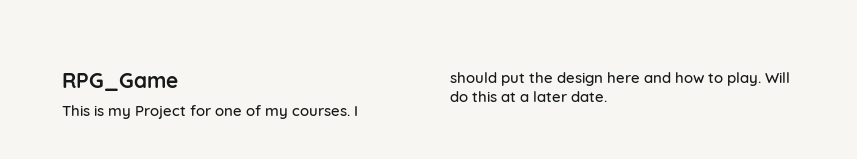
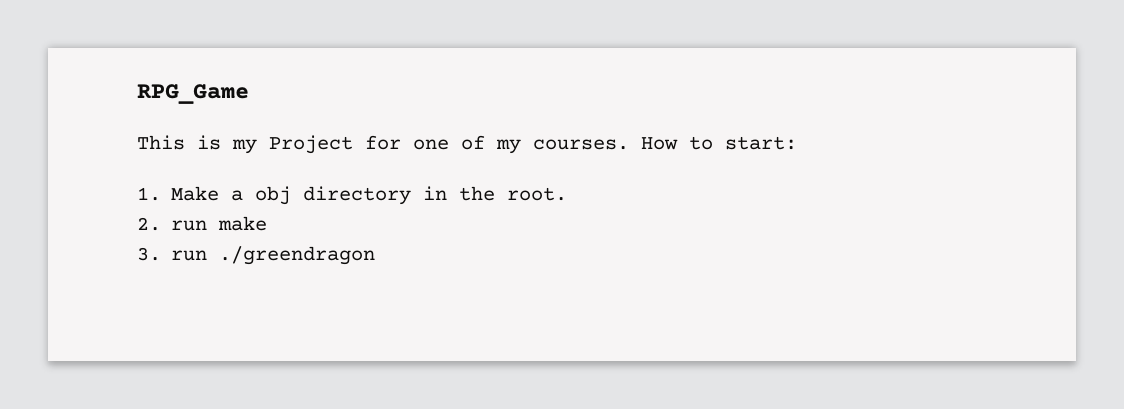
- I should put the design here and how to play. Will do this at a later date.
+ How to start:
+ 1. Make a obj directory in the root.
+ 2. run make
+ 3. run ./greendragon

